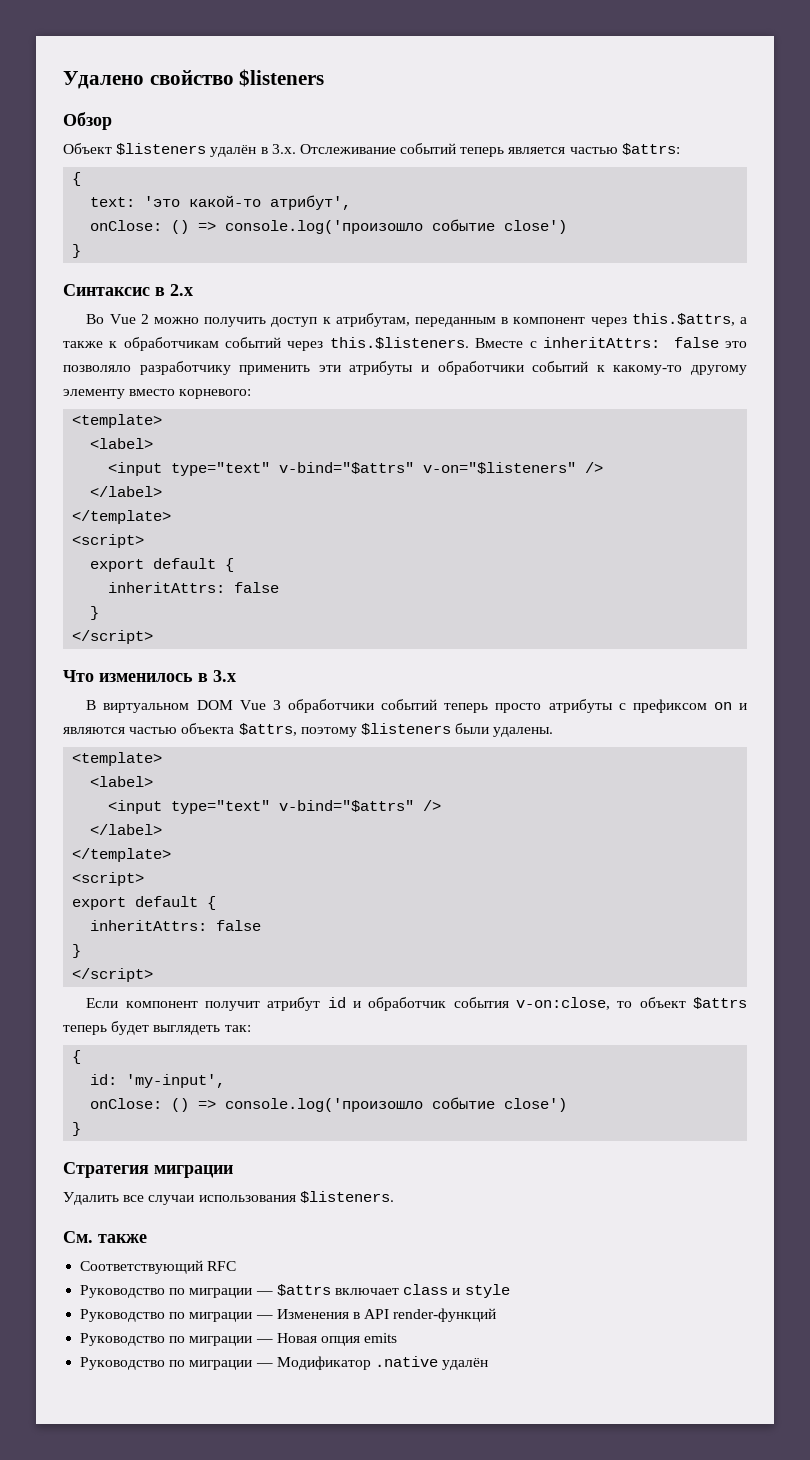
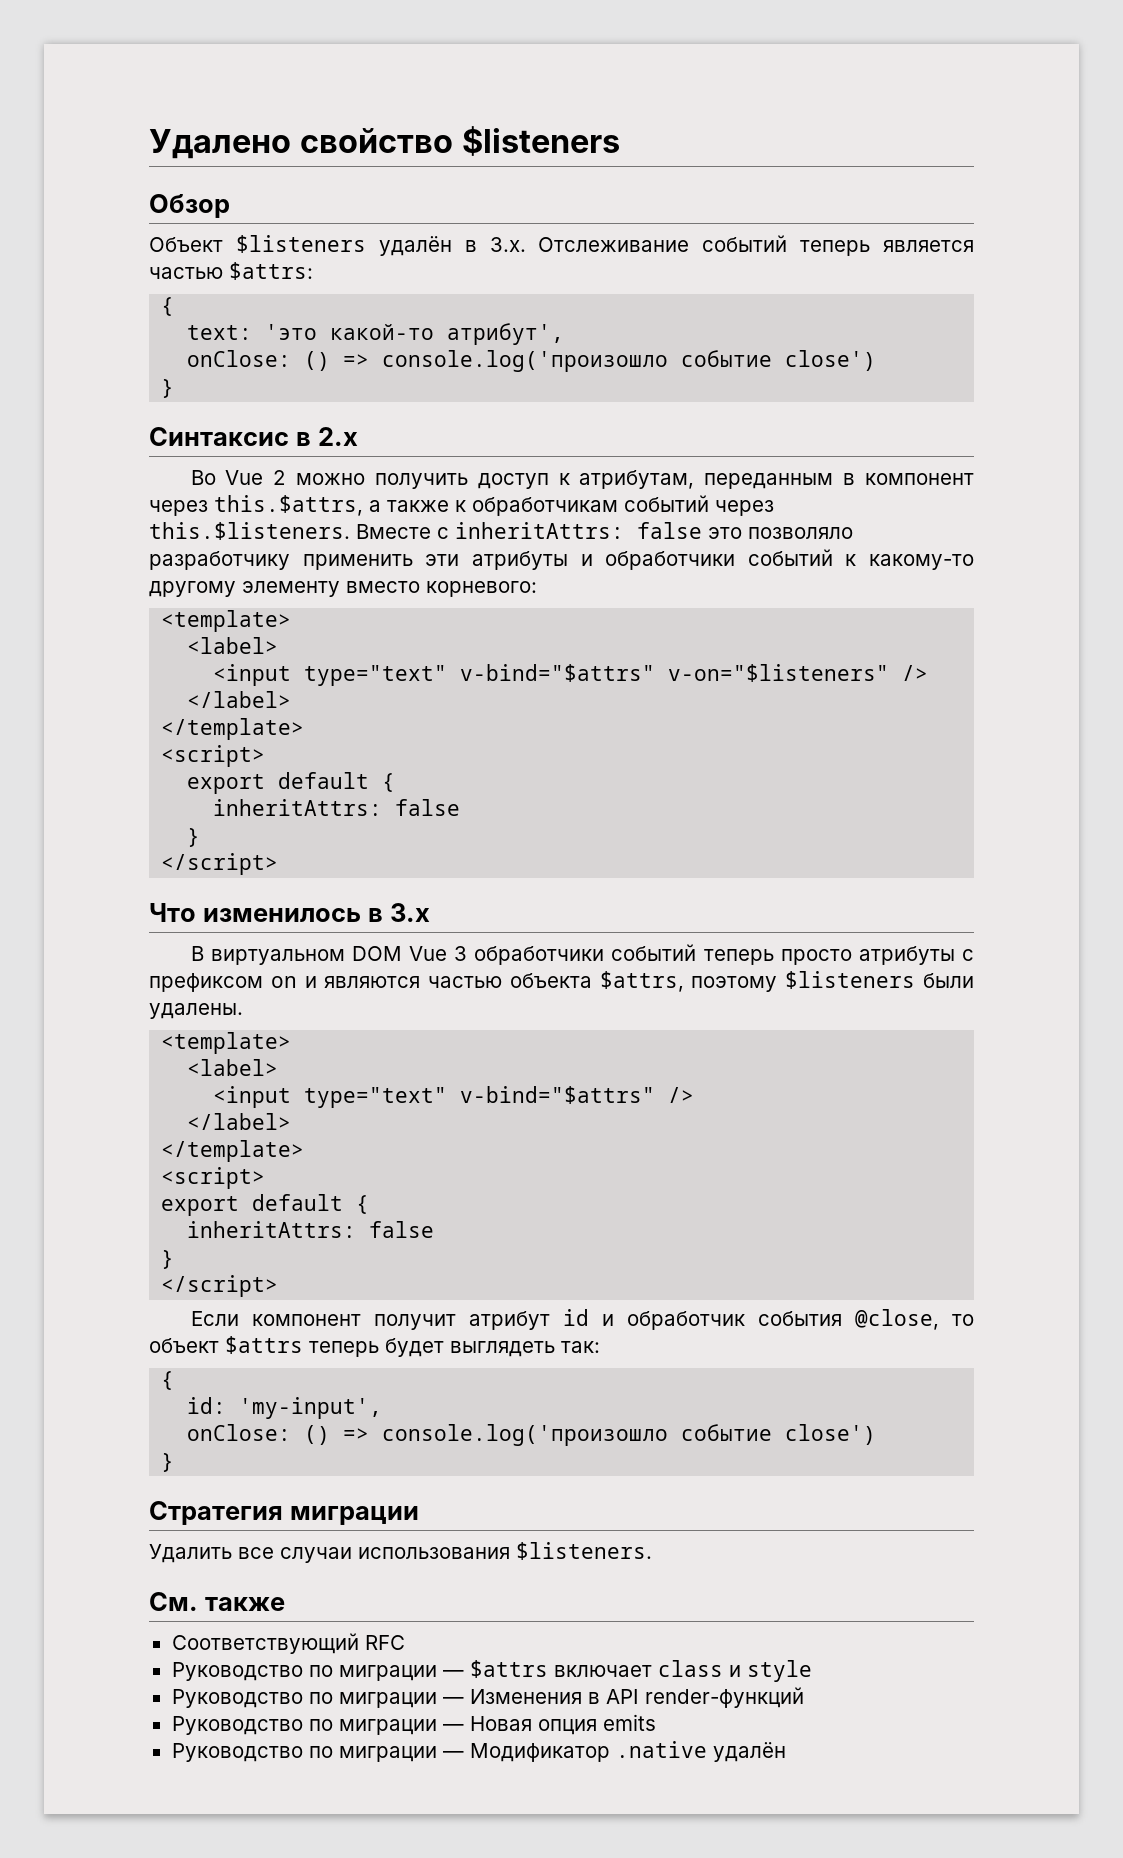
- Если компонент получит атрибут id и обработчик события v-on:close, то объект $attrs теперь будет выглядеть так:
+ Если компонент получит атрибут id и обработчик события @close, то объект $attrs теперь будет выглядеть так:

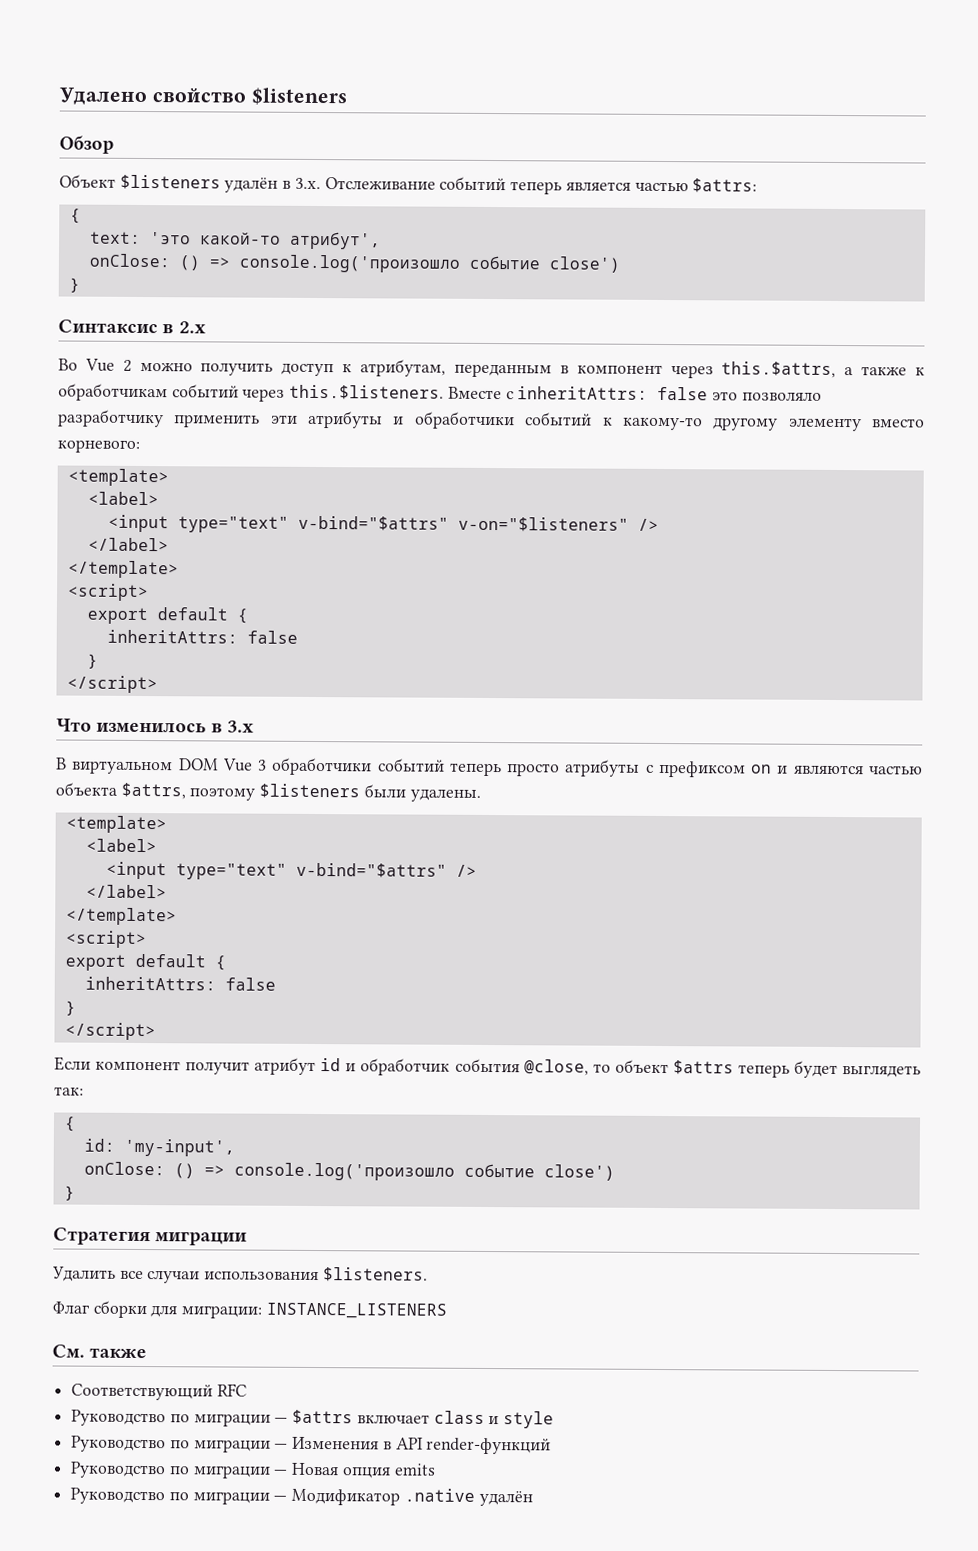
+ Флаг сборки для миграции: INSTANCE_LISTENERS

